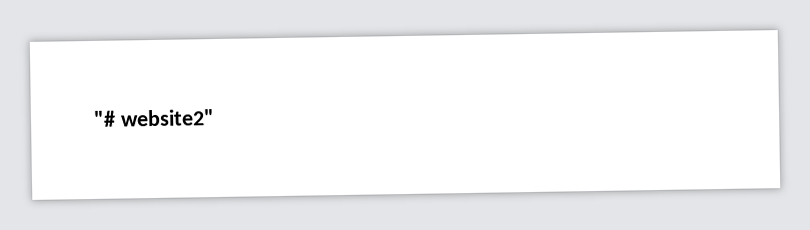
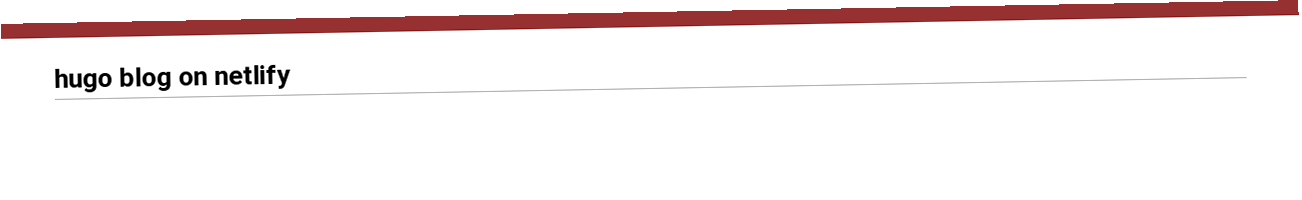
- "# website2"
+ hugo blog on netlify

